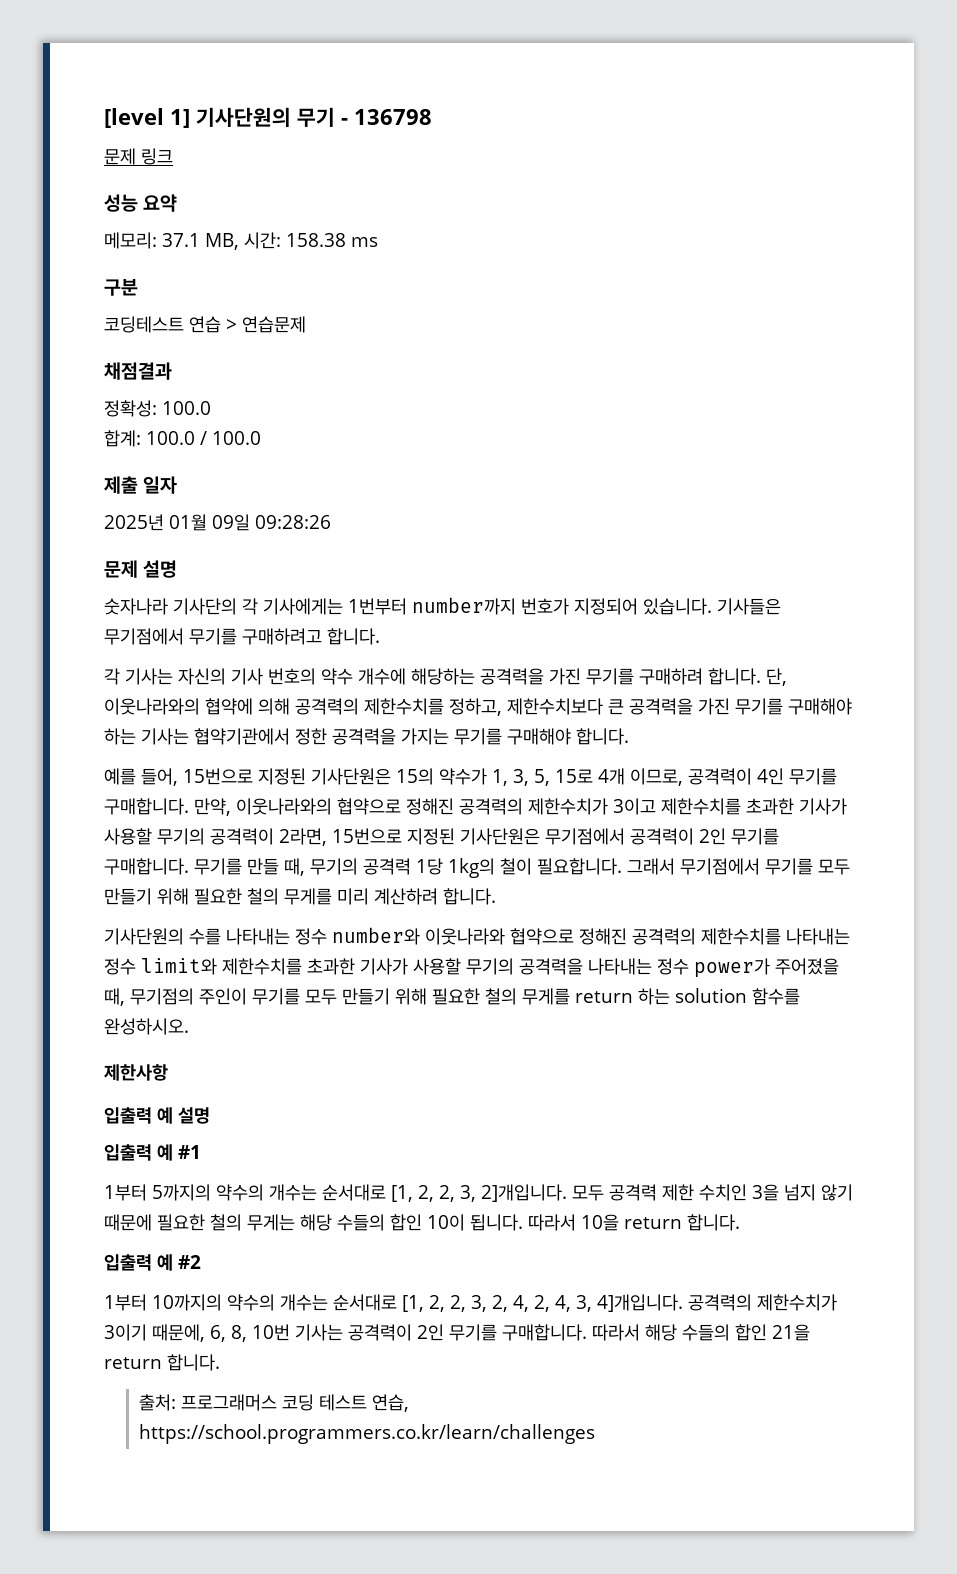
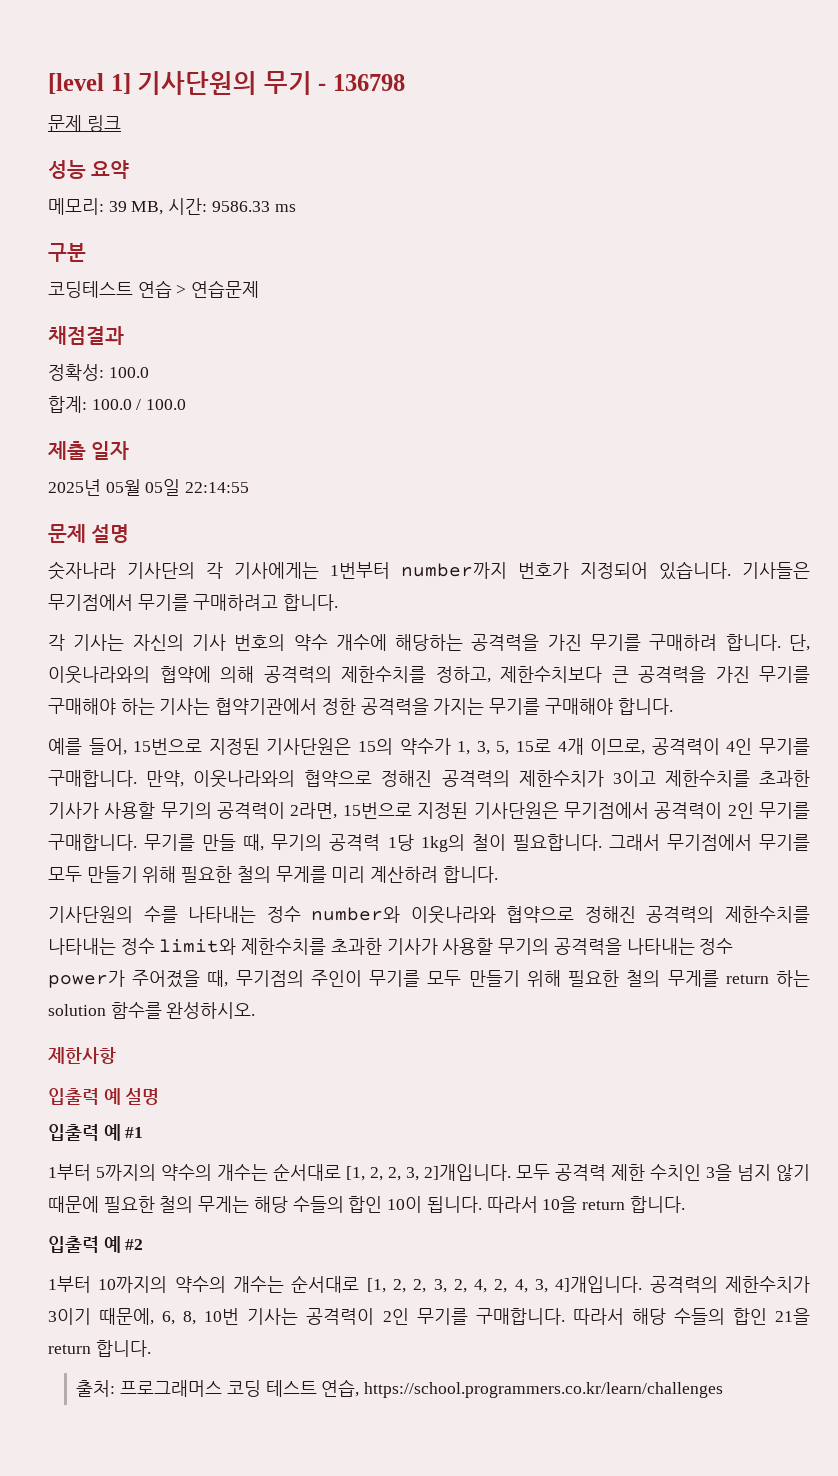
- 메모리: 37.1 MB, 시간: 158.38 ms
+ 메모리: 39 MB, 시간: 9586.33 ms
- 2025년 01월 09일 09:28:26
+ 2025년 05월 05일 22:14:55

